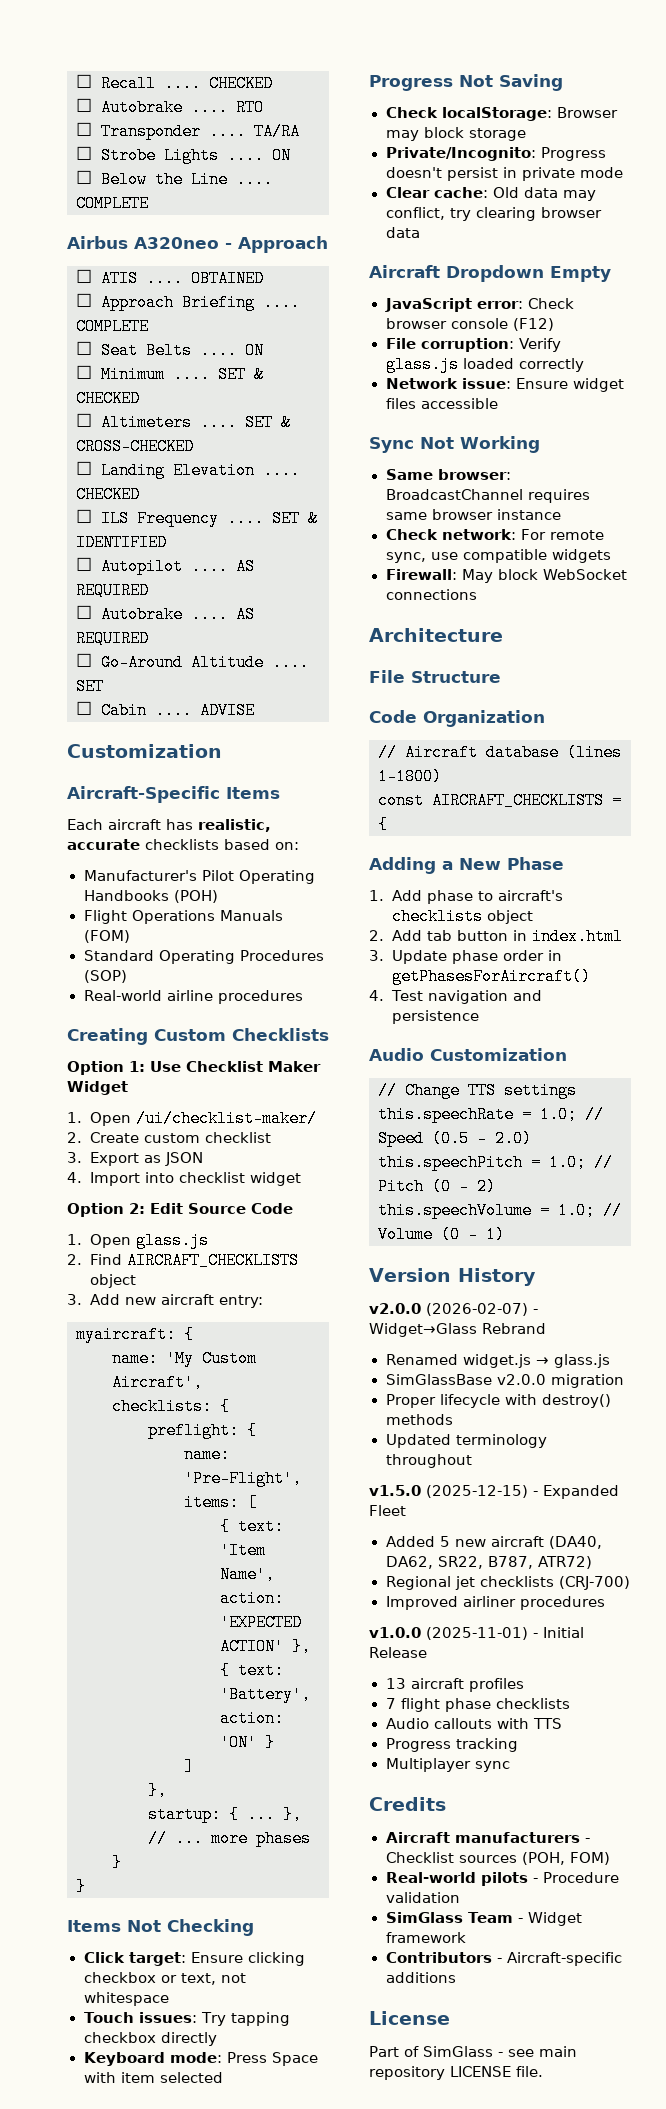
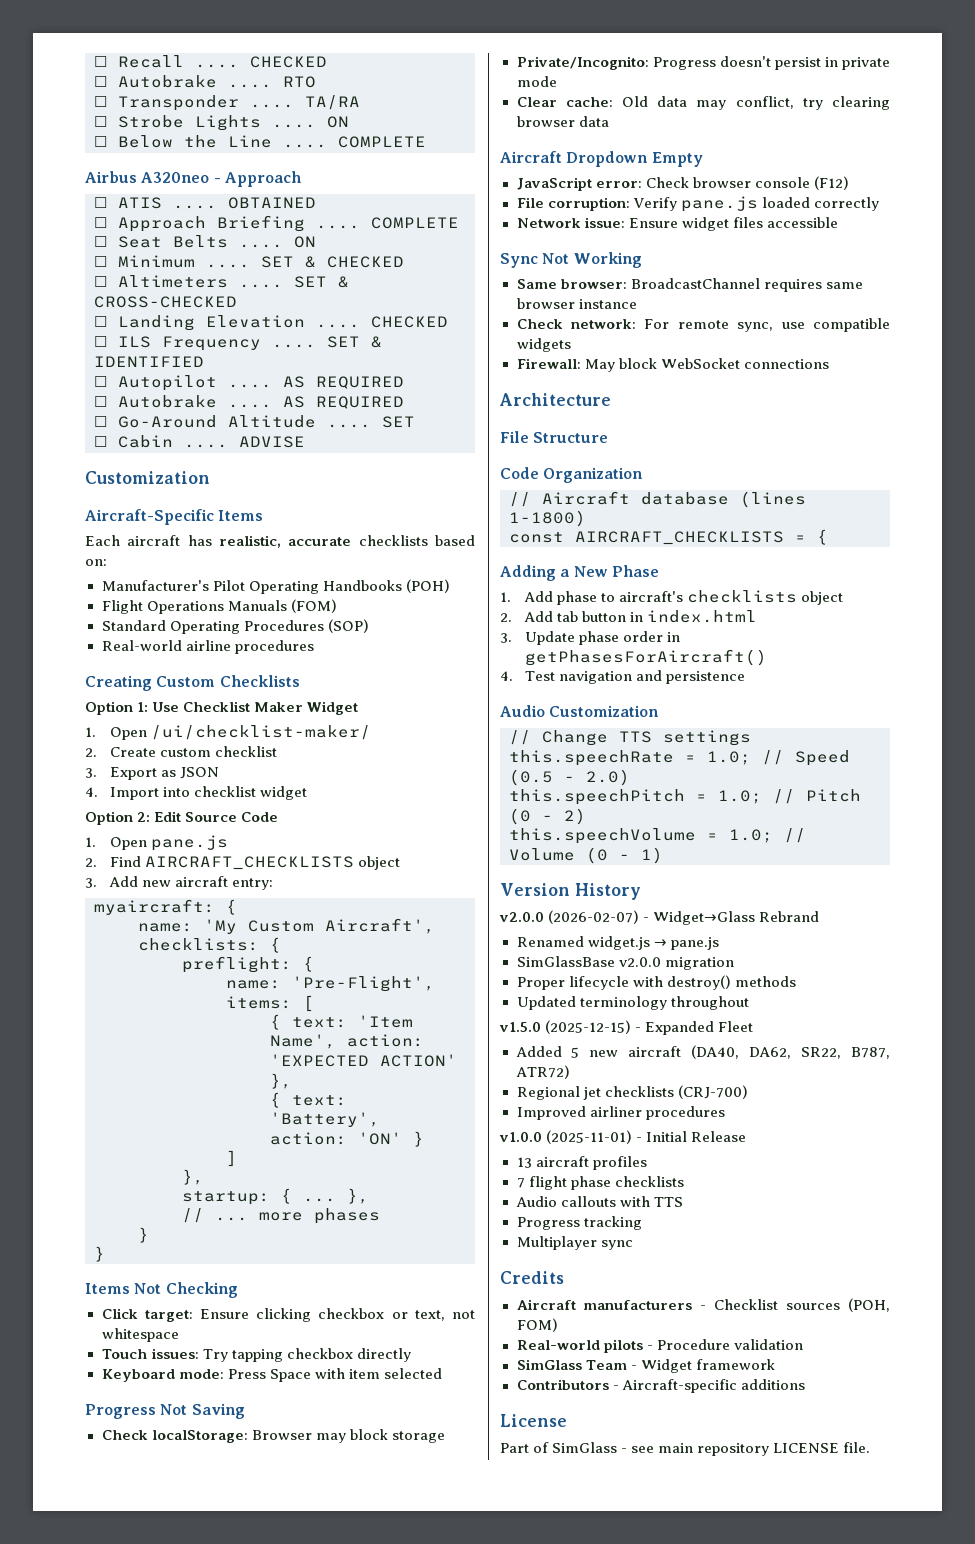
- 1. Open glass.js
+ 1. Open pane.js
- File corruption: Verify glass.js loaded correctly
+ File corruption: Verify pane.js loaded correctly
- Renamed widget.js → glass.js
+ Renamed widget.js → pane.js

